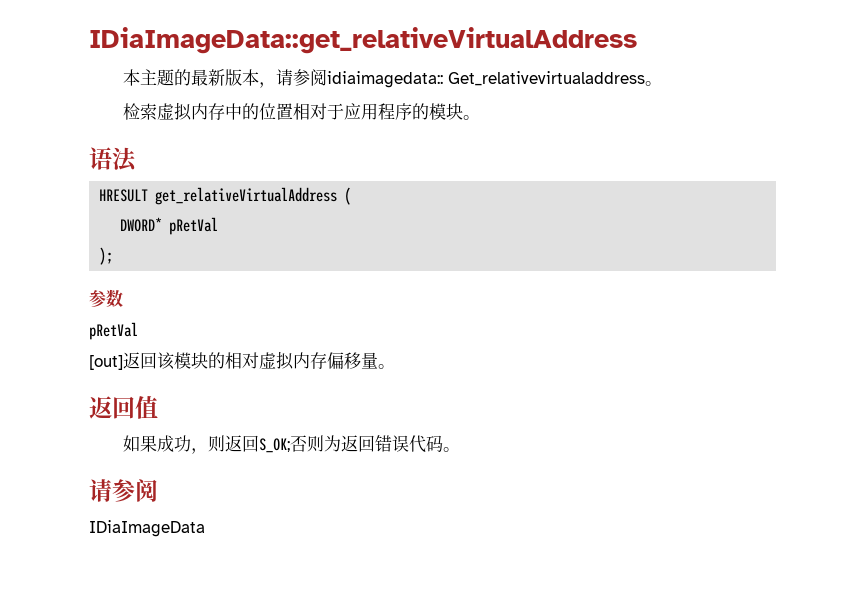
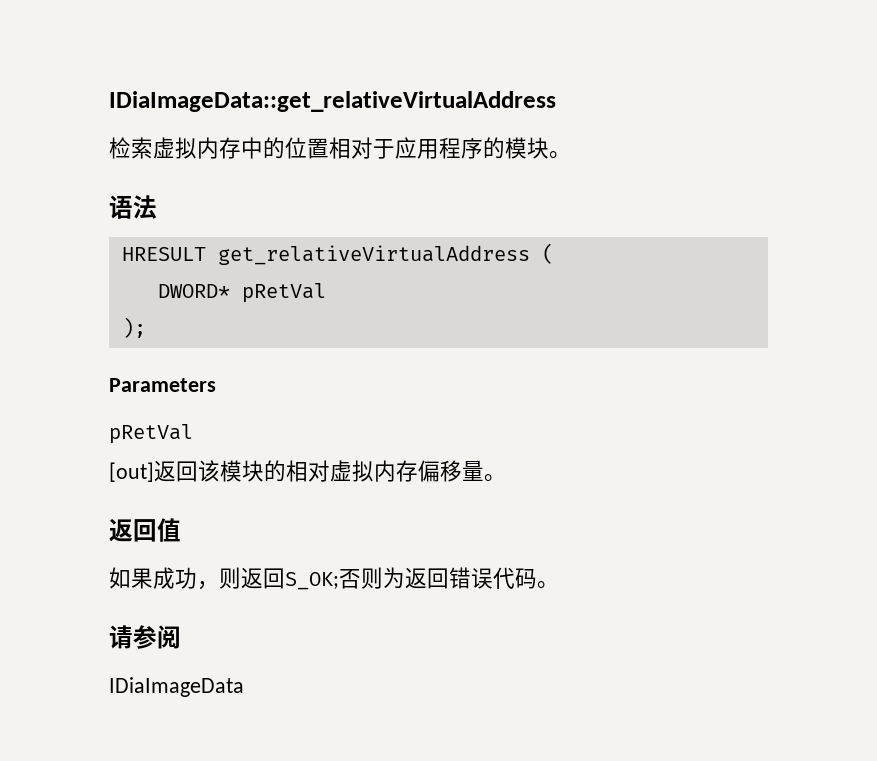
- 本主题的最新版本，请参阅idiaimagedata:: Get_relativevirtualaddress。
- 参数
+ Parameters

